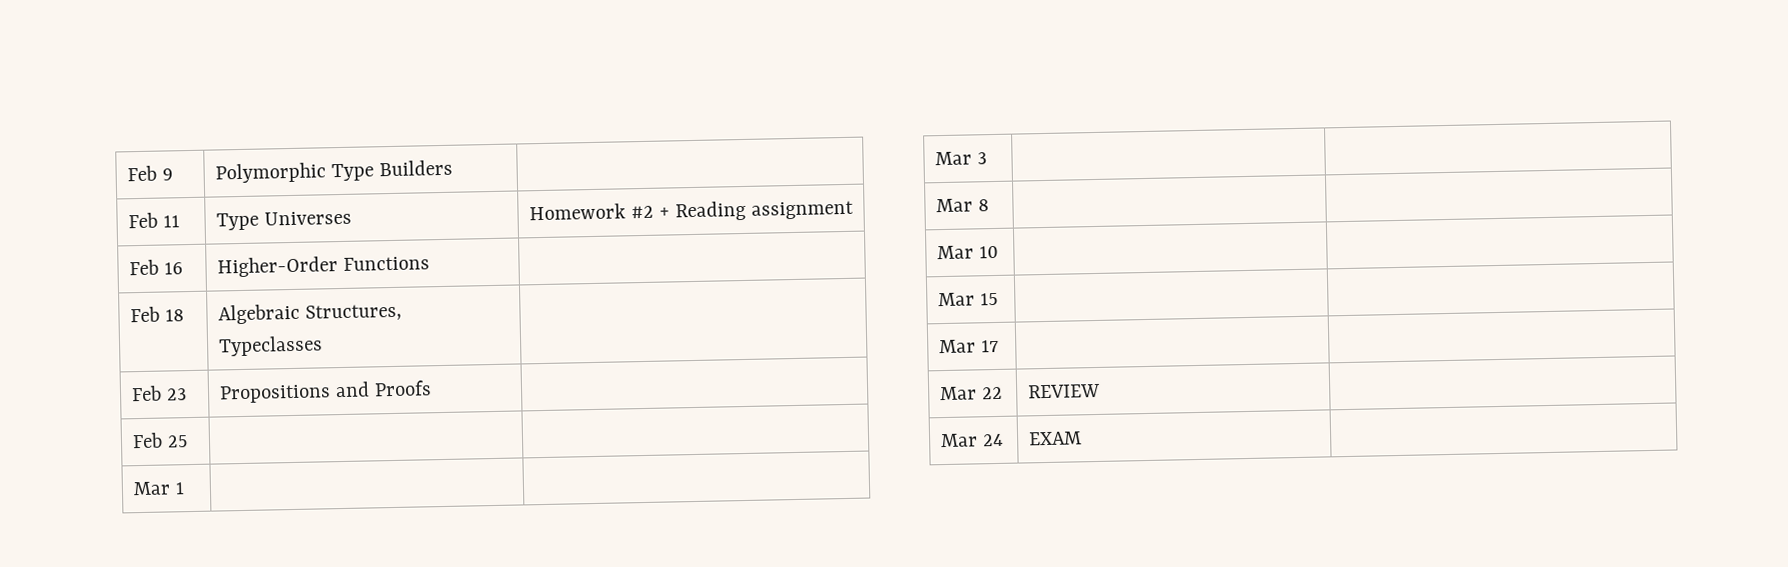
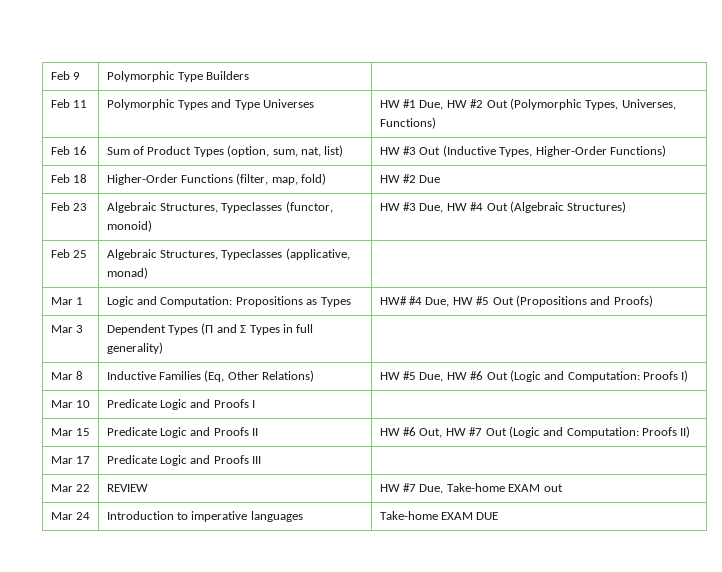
- Feb 11 | Type Universes | Homework #2 + Reading assignment
- Feb 16 | Higher-Order Functions |
- Feb 18 | Algebraic Structures, Typeclasses |
- Feb 23 | Propositions and Proofs |
- Feb 25 | |
- Mar 1 | |
- Mar 3 | |
- Mar 8 | |
- Mar 10 | |
- Mar 15 | |
- Mar 17 | |
- Mar 22 | REVIEW |
- Mar 24 | EXAM |
+ Feb 11 | Polymorphic Types and Type Universes | HW #1 Due, HW #2 Out (Polymorphic Types, Universes, Functions)
+ Feb 16 | Sum of Product Types (option, sum, nat, list) | HW #3 Out (Inductive Types, Higher-Order Functions)
+ Feb 18 | Higher-Order Functions (filter, map, fold) | HW #2 Due
+ Feb 23 | Algebraic Structures, Typeclasses (functor, monoid) | HW #3 Due, HW #4 Out (Algebraic Structures)
+ Feb 25 | Algebraic Structures, Typeclasses (applicative, monad) |
+ Mar 1 | Logic and Computation: Propositions as Types | HW# #4 Due, HW #5 Out (Propositions and Proofs)
+ Mar 3 | Dependent Types (Π and Σ Types in full generality) |
+ Mar 8 | Inductive Families (Eq, Other Relations) | HW #5 Due, HW #6 Out (Logic and Computation: Proofs I)
+ Mar 10 | Predicate Logic and Proofs I |
+ Mar 15 | Predicate Logic and Proofs II | HW #6 Out, HW #7 Out (Logic and Computation: Proofs II)
+ Mar 17 | Predicate Logic and Proofs III |
+ Mar 22 | REVIEW | HW #7 Due, Take-home EXAM out
+ Mar 24 | Introduction to imperative languages | Take-home EXAM DUE

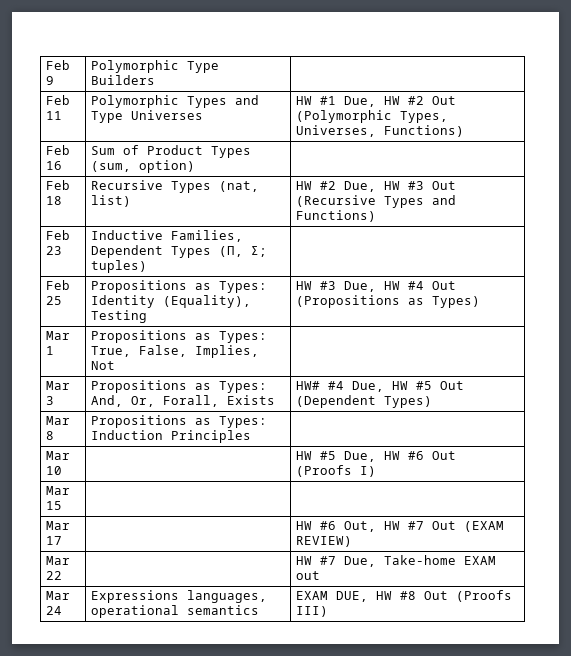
- Feb 16 | Sum of Product Types (option, sum, nat, list) | HW #3 Out (Inductive Types, Higher-Order Functions)
- Feb 18 | Higher-Order Functions (filter, map, fold) | HW #2 Due
- Feb 23 | Algebraic Structures, Typeclasses (functor, monoid) | HW #3 Due, HW #4 Out (Algebraic Structures)
- Feb 25 | Algebraic Structures, Typeclasses (applicative, monad) |
- Mar 1 | Logic and Computation: Propositions as Types | HW# #4 Due, HW #5 Out (Propositions and Proofs)
- Mar 3 | Dependent Types (Π and Σ Types in full generality) |
- Mar 8 | Inductive Families (Eq, Other Relations) | HW #5 Due, HW #6 Out (Logic and Computation: Proofs I)
- Mar 10 | Predicate Logic and Proofs I |
- Mar 15 | Predicate Logic and Proofs II | HW #6 Out, HW #7 Out (Logic and Computation: Proofs II)
- Mar 17 | Predicate Logic and Proofs III |
+ Feb 16 | Sum of Product Types (sum, option) |
+ Feb 18 | Recursive Types (nat, list) | HW #2 Due, HW #3 Out (Recursive Types and Functions)
+ Feb 23 | Inductive Families, Dependent Types (Π, Σ; tuples) |
+ Feb 25 | Propositions as Types: Identity (Equality), Testing | HW #3 Due, HW #4 Out (Propositions as Types)
+ Mar 1 | Propositions as Types: True, False, Implies, Not |
+ Mar 3 | Propositions as Types: And, Or, Forall, Exists | HW# #4 Due, HW #5 Out (Dependent Types)
+ Mar 8 | Propositions as Types: Induction Principles |
+ Mar 10 | | HW #5 Due, HW #6 Out (Proofs I)
+ Mar 15 | |
+ Mar 17 | | HW #6 Out, HW #7 Out (EXAM REVIEW)
- Mar 22 | REVIEW | HW #7 Due, Take-home EXAM out
+ Mar 22 | | HW #7 Due, Take-home EXAM out
- Mar 24 | Introduction to imperative languages | Take-home EXAM DUE
+ Mar 24 | Expressions languages, operational semantics | EXAM DUE, HW #8 Out (Proofs III)

